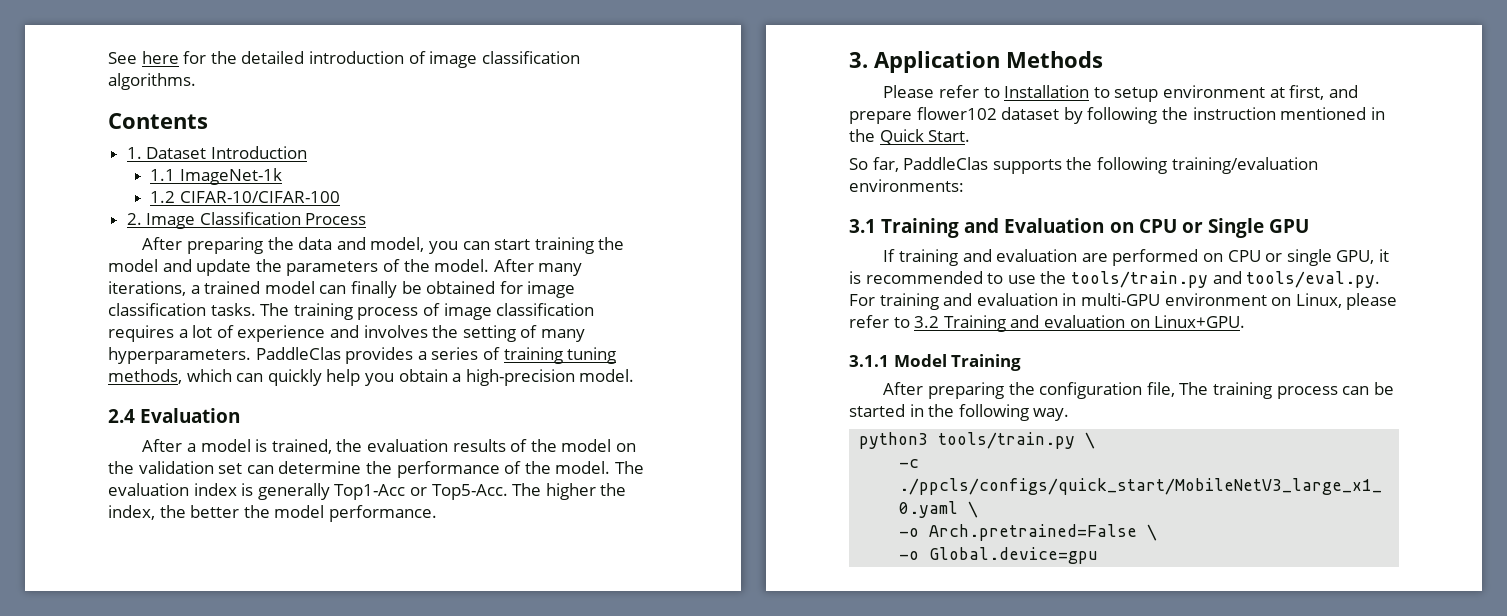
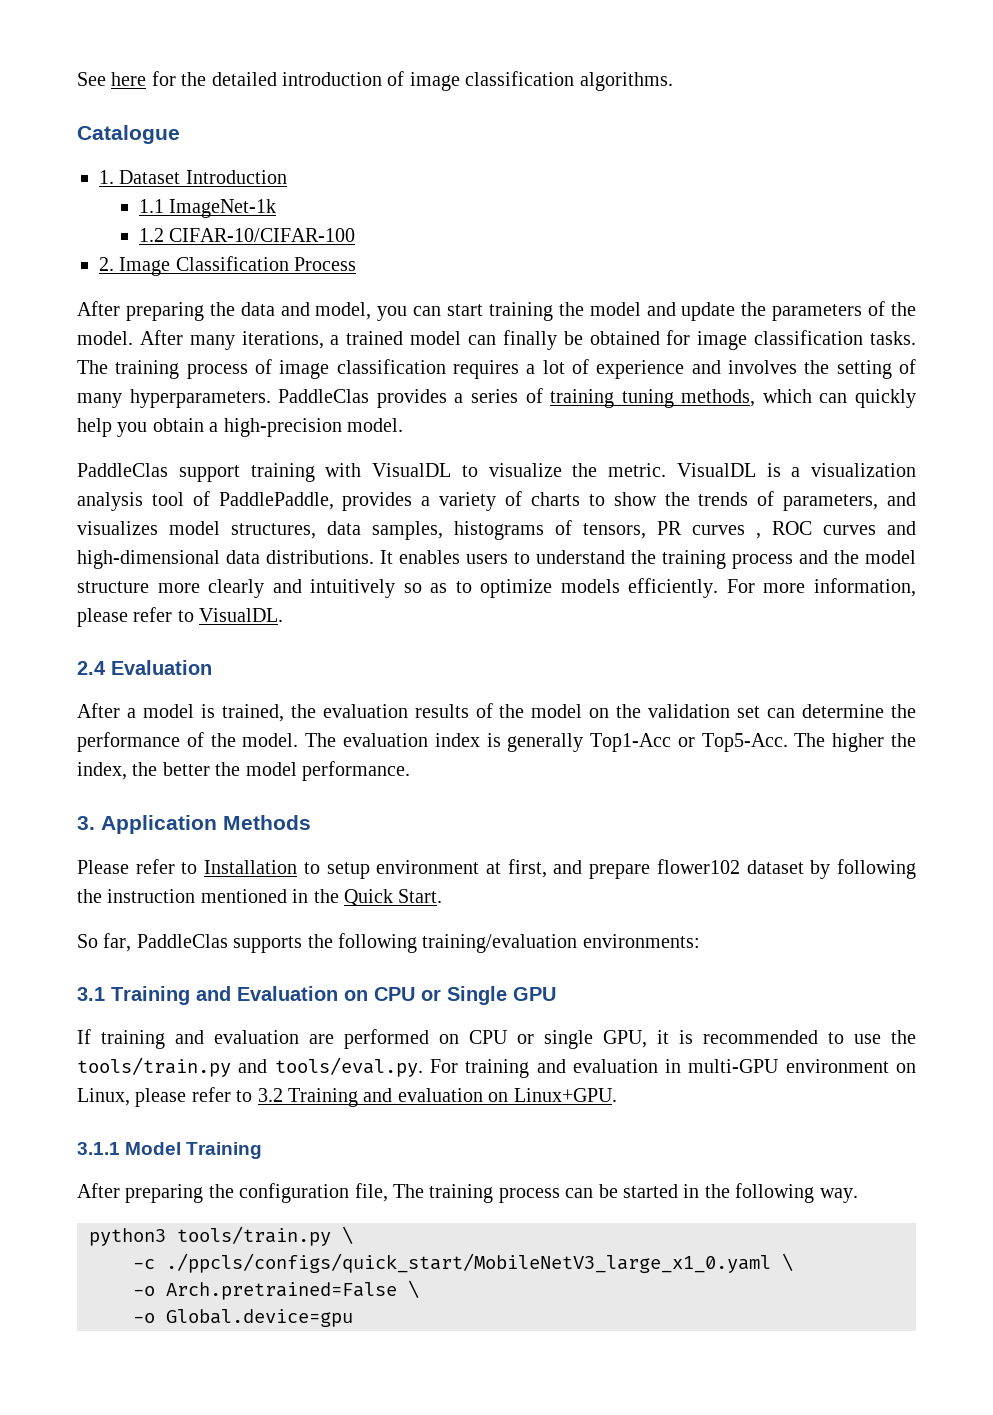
- Contents
+ Catalogue
+ PaddleClas support training with VisualDL to visualize the metric. VisualDL is a visualization analysis tool of PaddlePaddle, provides a variety of charts to show the trends of parameters, and visualizes model structures, data samples, histograms of tensors, PR curves , ROC curves and high-dimensional data distributions. It enables users to understand the training process and the model structure more clearly and intuitively so as to optimize models efficiently. For more information, please refer to VisualDL.

